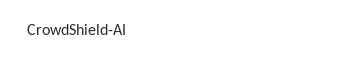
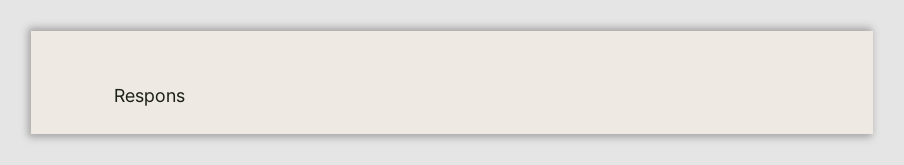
- CrowdShield-AI
+ Respons

